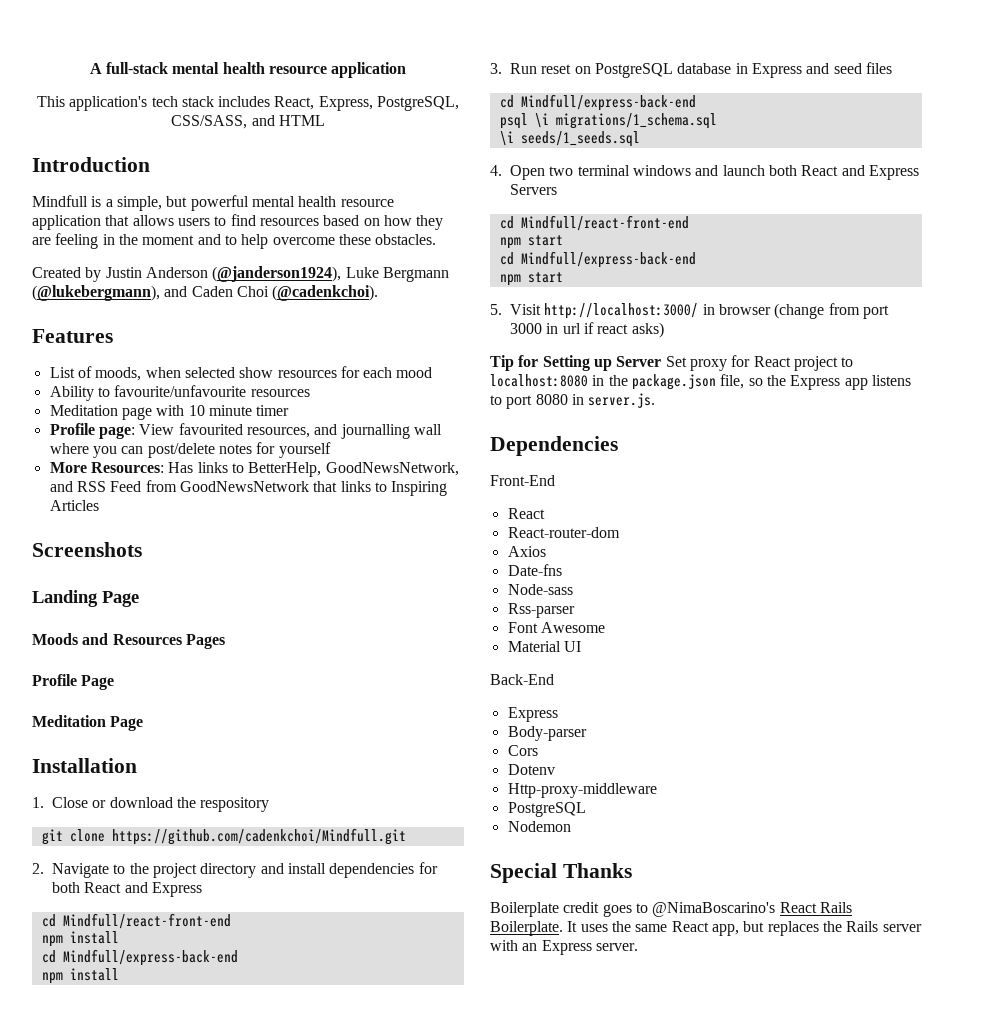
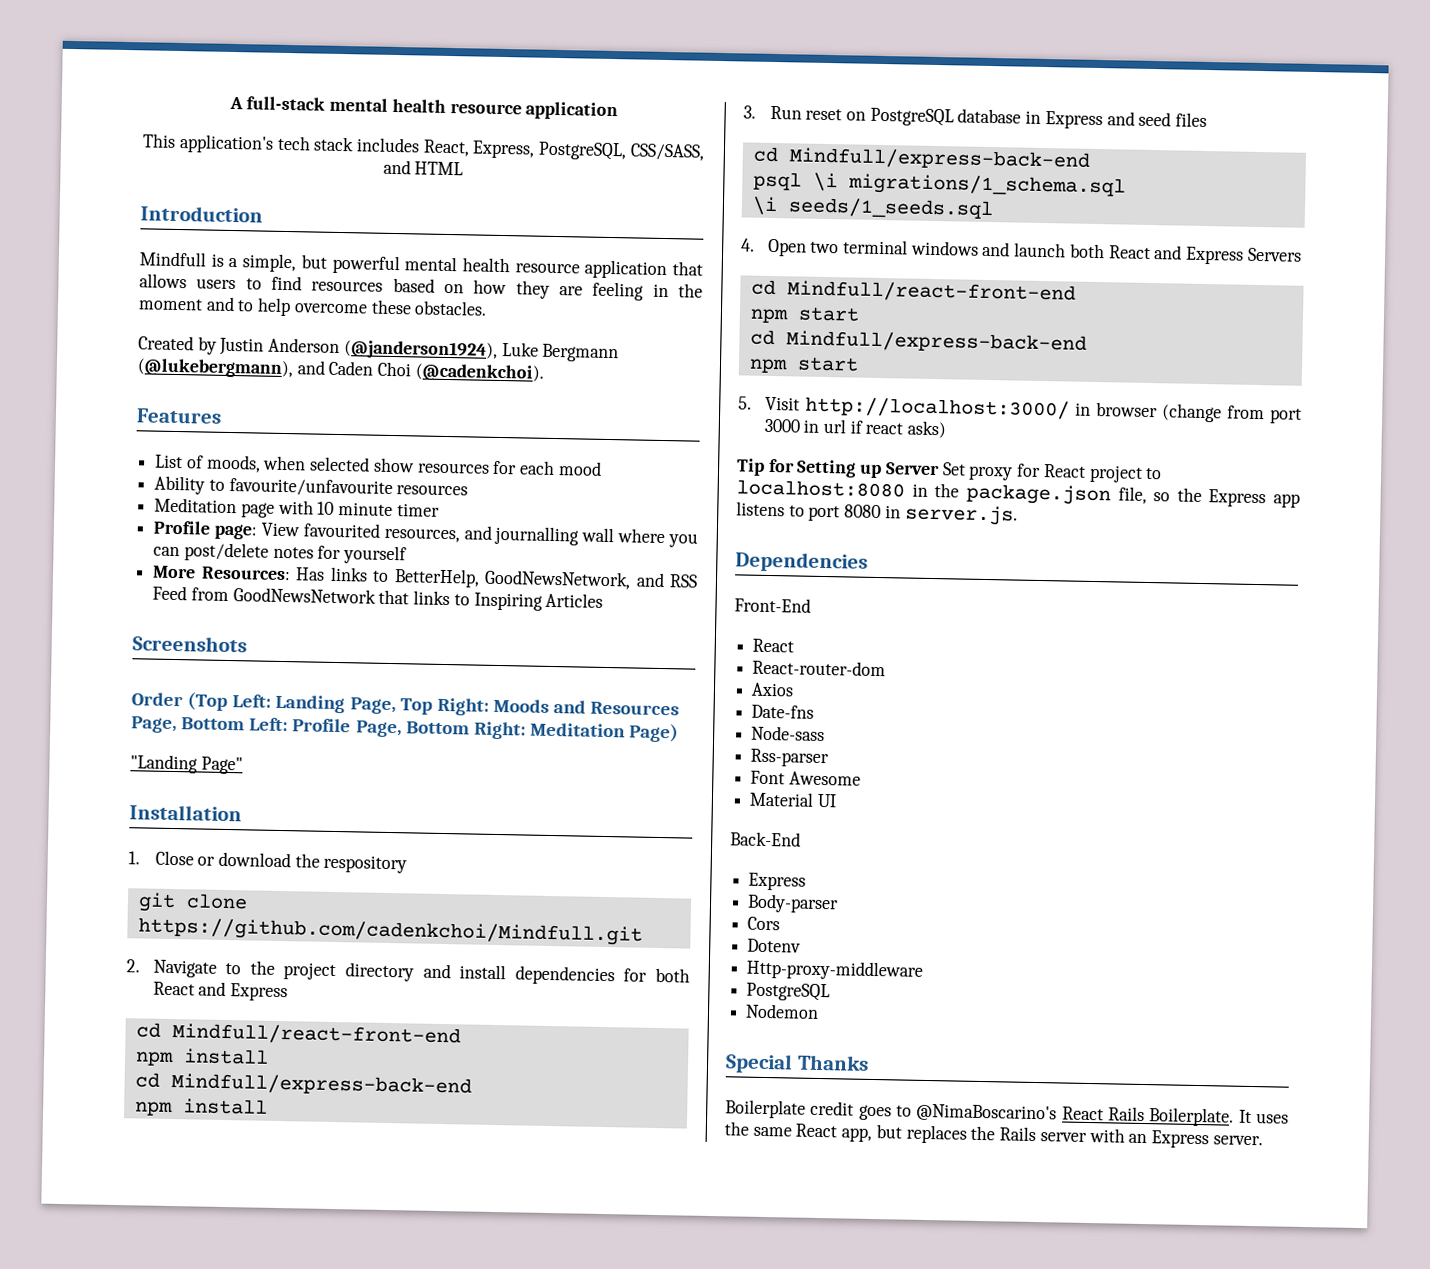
- Landing Page
- Moods and Resources Pages
- Profile Page
- Meditation Page
+ Order (Top Left: Landing Page, Top Right: Moods and Resources Page, Bottom Left: Profile Page, Bottom Right: Meditation Page)
+ "Landing Page"

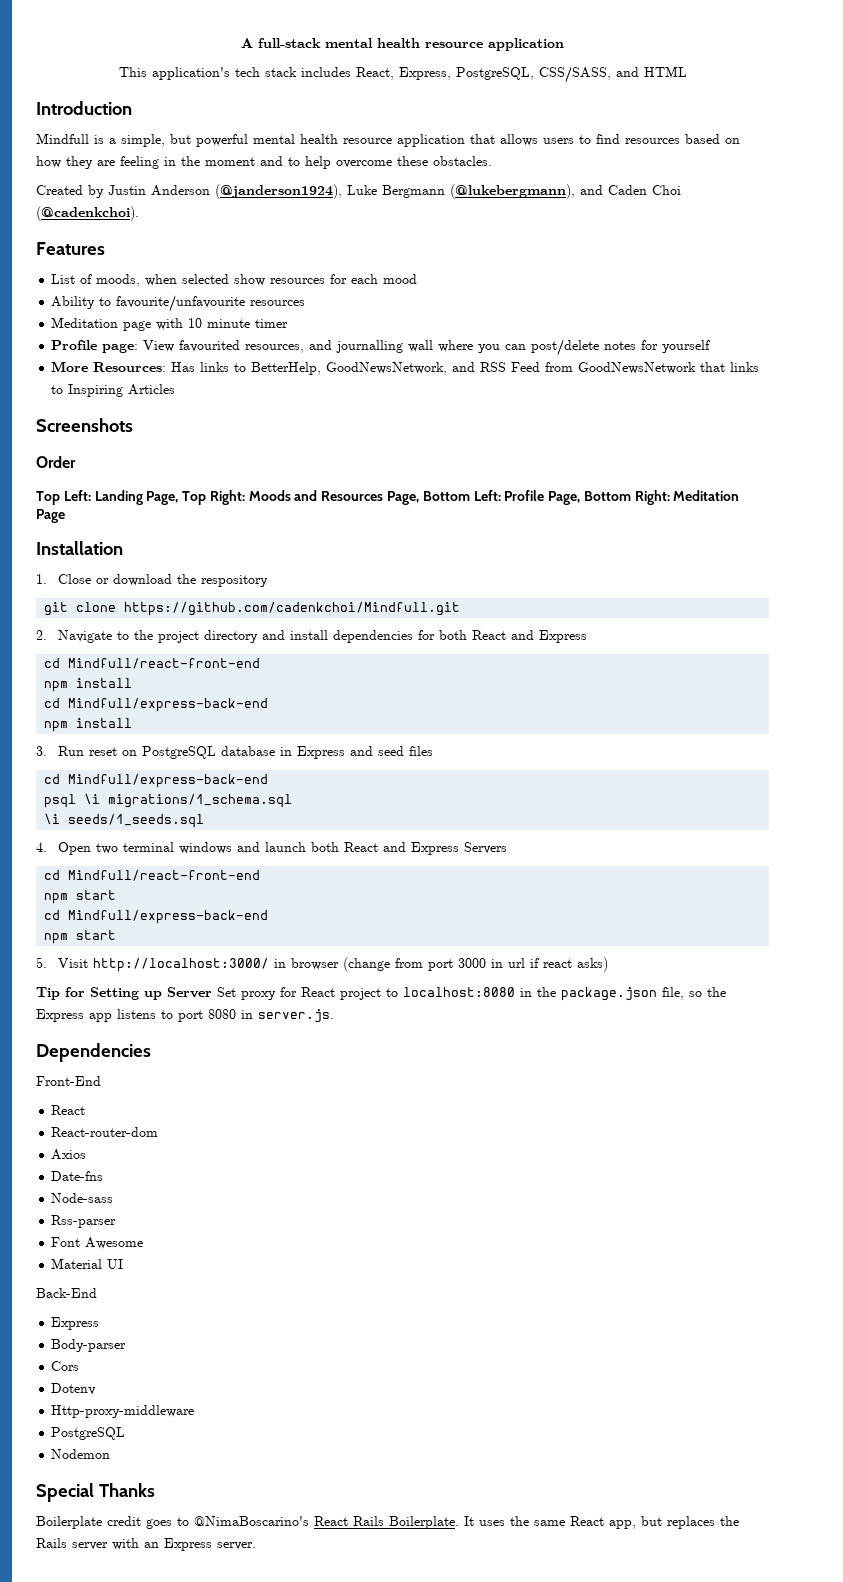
- Order (Top Left: Landing Page, Top Right: Moods and Resources Page, Bottom Left: Profile Page, Bottom Right: Meditation Page)
- "Landing Page"
+ Order
+ Top Left: Landing Page, Top Right: Moods and Resources Page, Bottom Left: Profile Page, Bottom Right: Meditation Page

